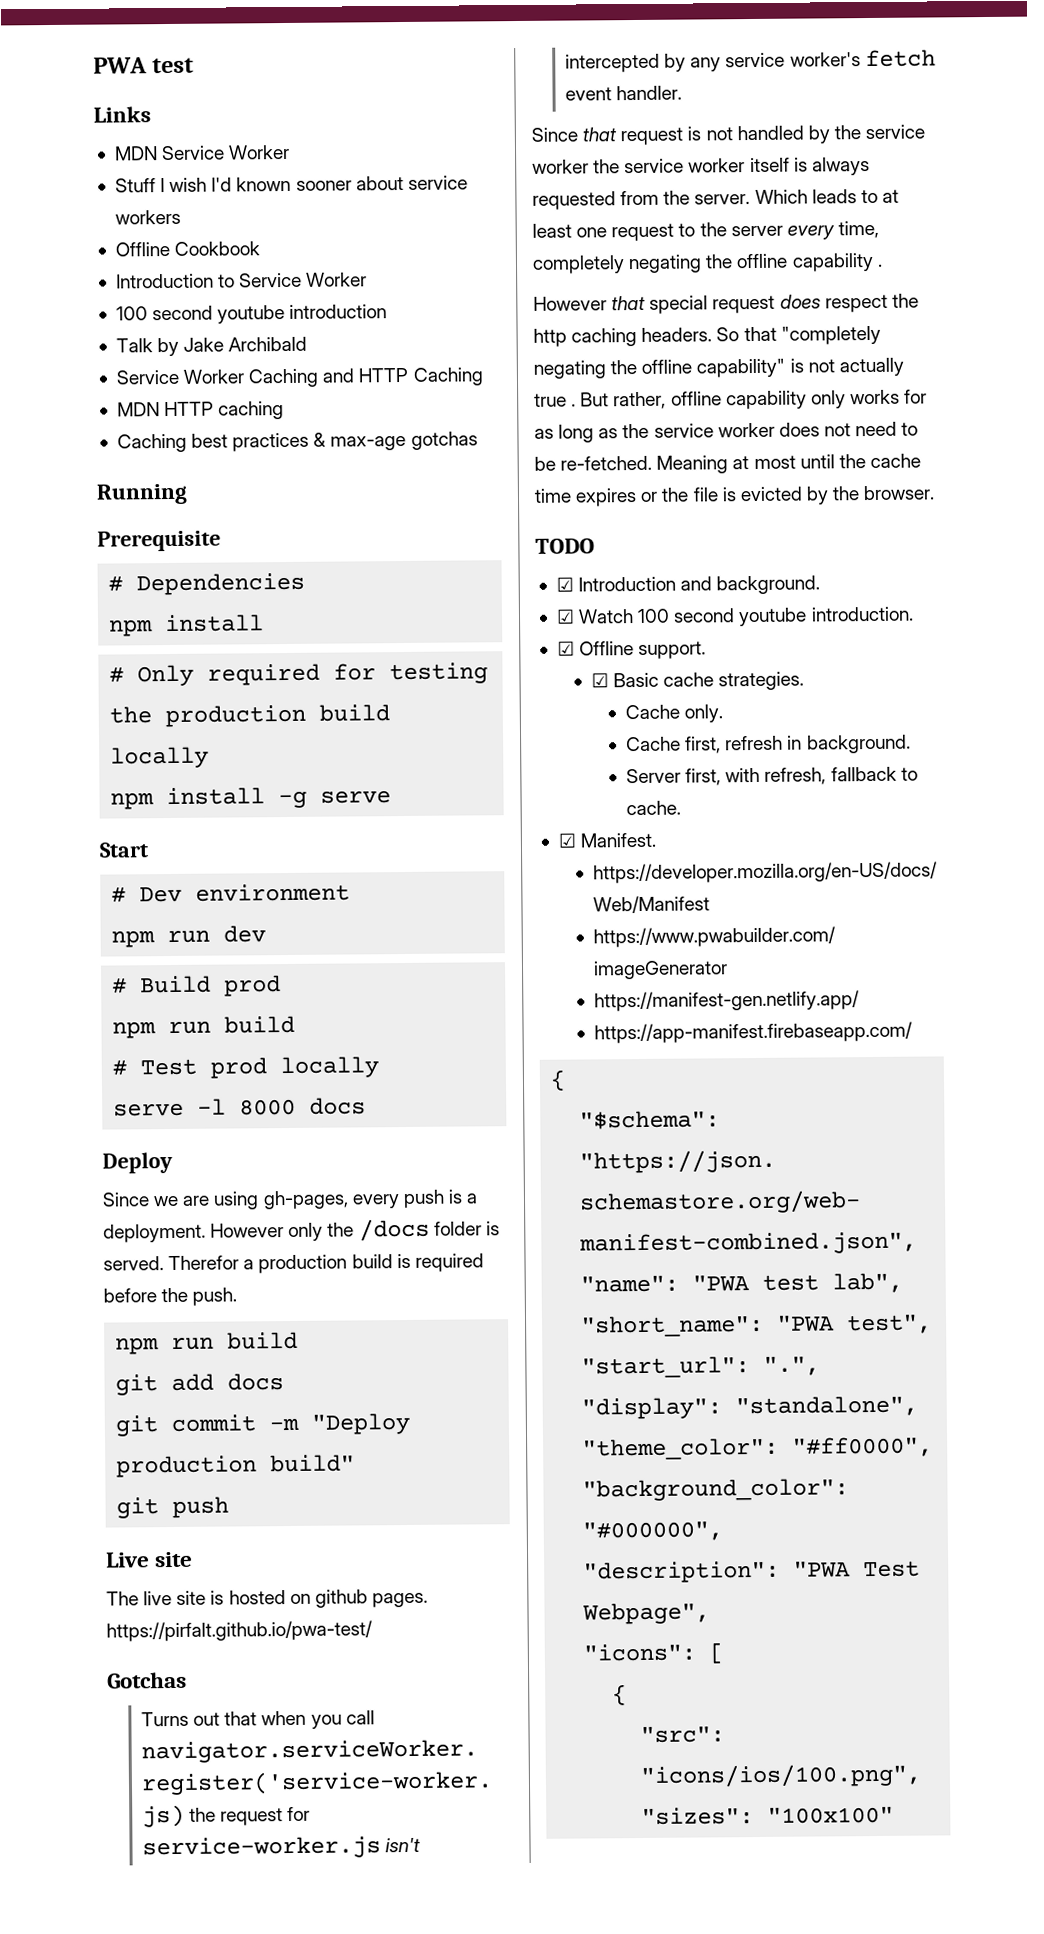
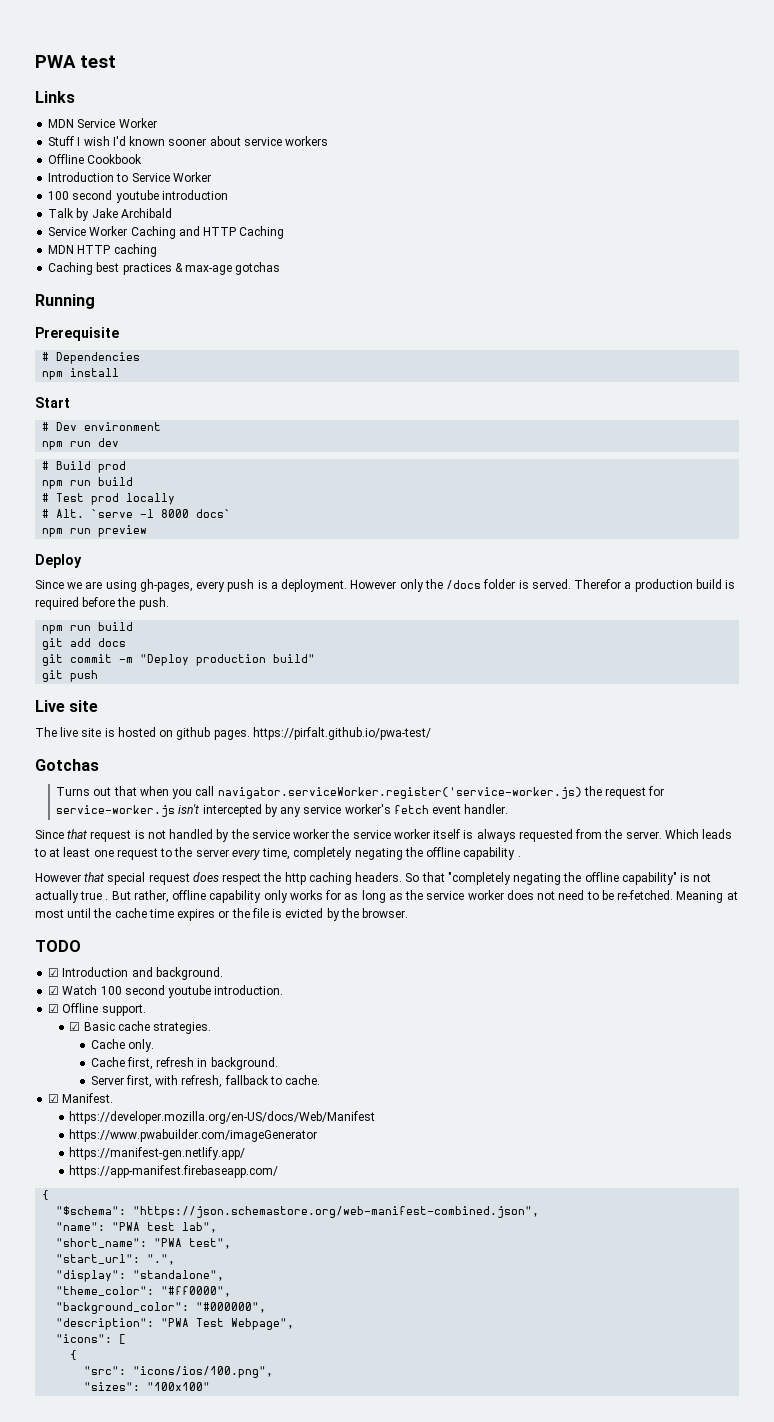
- # Only required for testing the production build locally
- npm install -g serve
- serve -l 8000 docs
+ # Alt. `serve -l 8000 docs`
+ npm run preview

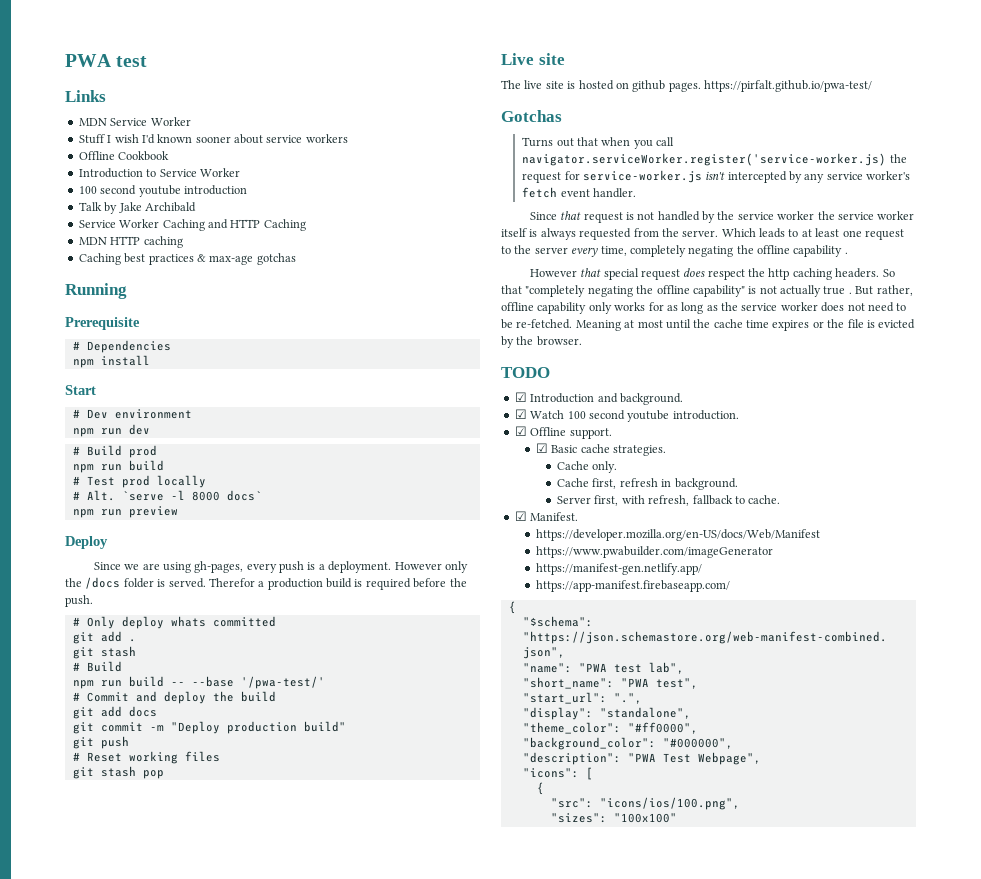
  Therefor a production build is required before the push.
- npm run build
+ # Only deploy whats committed
+ git add .
+ git stash
+ # Build
+ npm run build -- --base '/pwa-test/'
+ # Commit and deploy the build
+ # Reset working files
+ git stash pop

